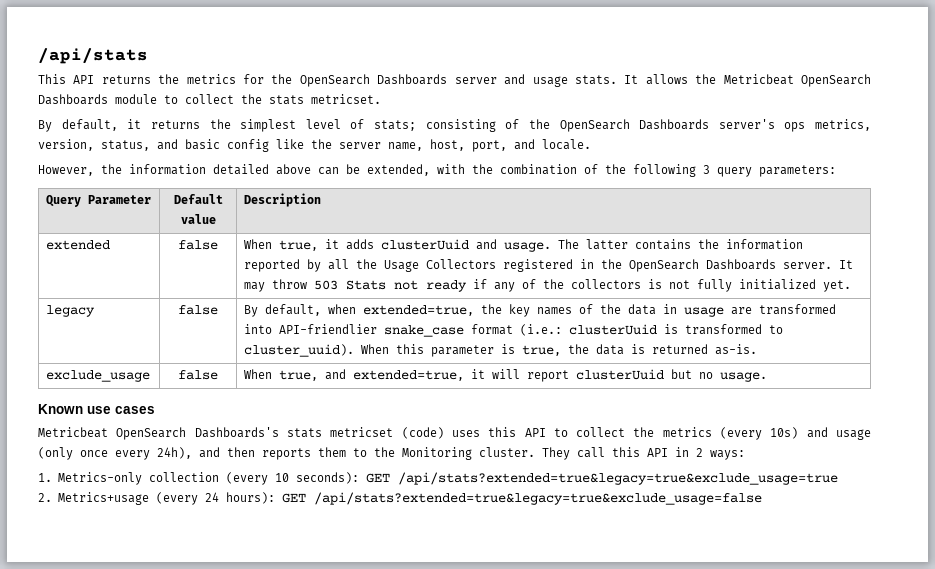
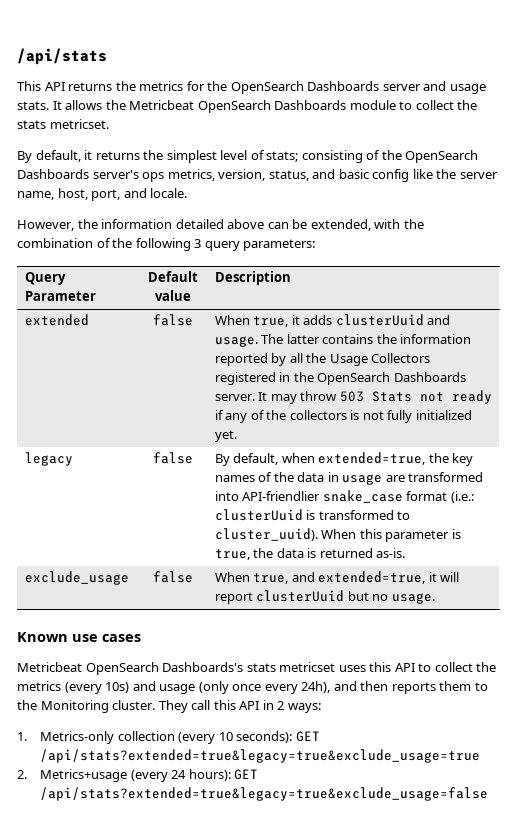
- Metricbeat OpenSearch Dashboards's stats metricset (code) uses this API to collect the metrics (every 10s) and usage (only once every 24h), and then reports them to the Monitoring cluster.
+ Metricbeat OpenSearch Dashboards's stats metricset uses this API to collect the metrics (every 10s) and usage (only once every 24h), and then reports them to the Monitoring cluster.

